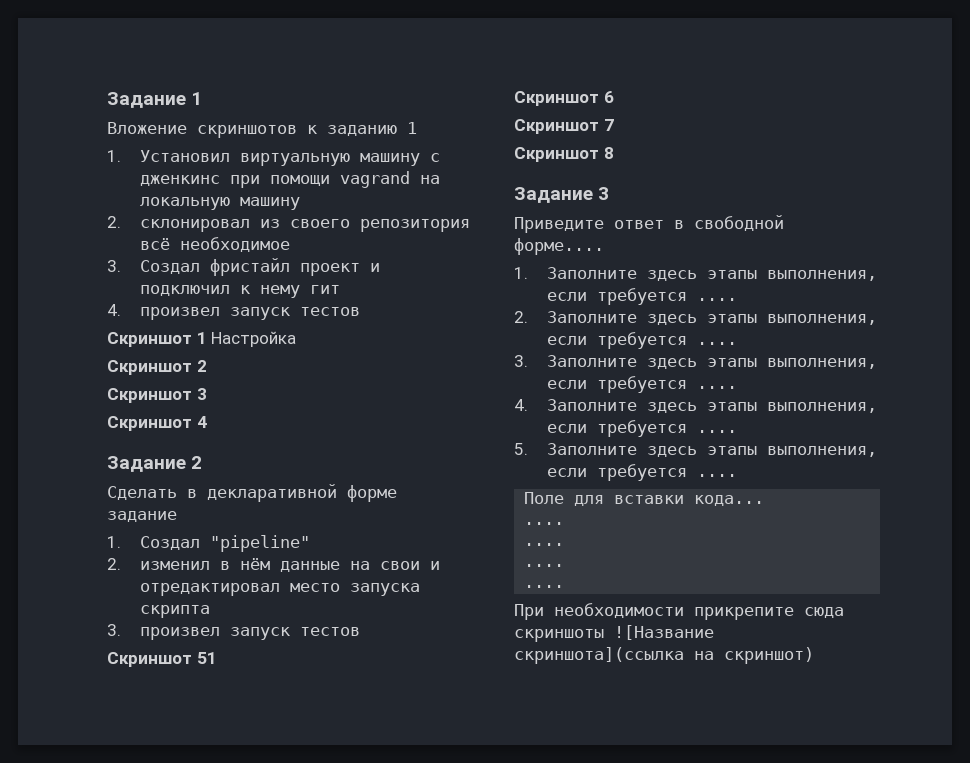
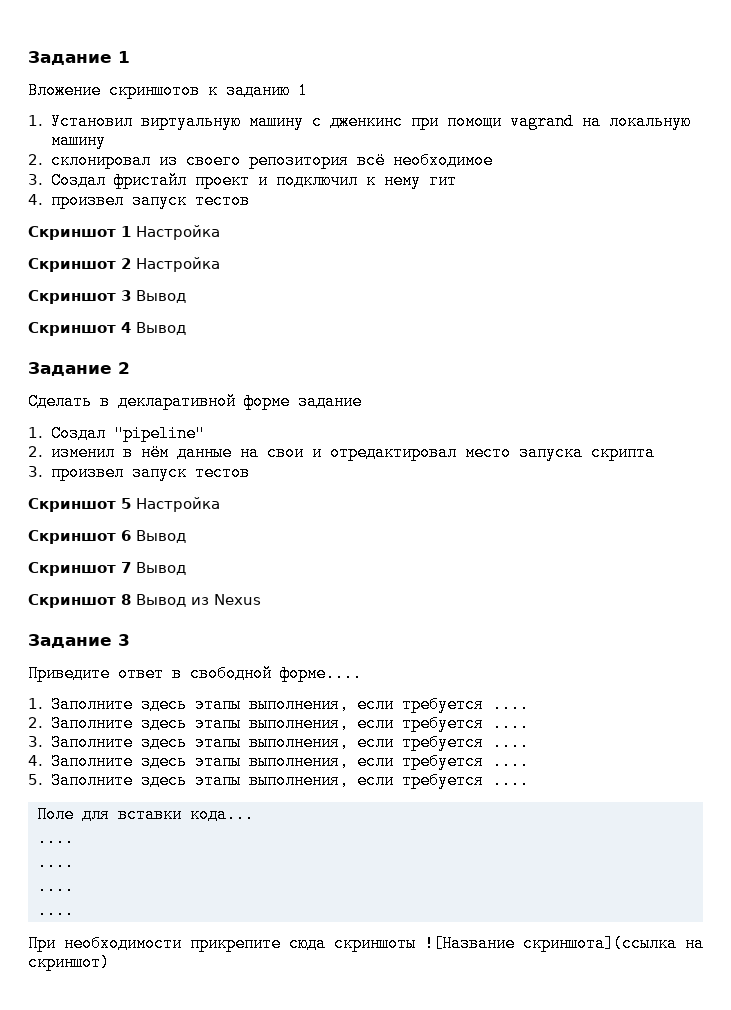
- Скриншот 2
+ Скриншот 2 Настройка
- Скриншот 3
+ Скриншот 3 Вывод
- Скриншот 4
+ Скриншот 4 Вывод
- Скриншот 51
+ Скриншот 5 Настройка
- Скриншот 6
+ Скриншот 6 Вывод
- Скриншот 7
+ Скриншот 7 Вывод
- Скриншот 8
+ Скриншот 8 Вывод из Nexus

